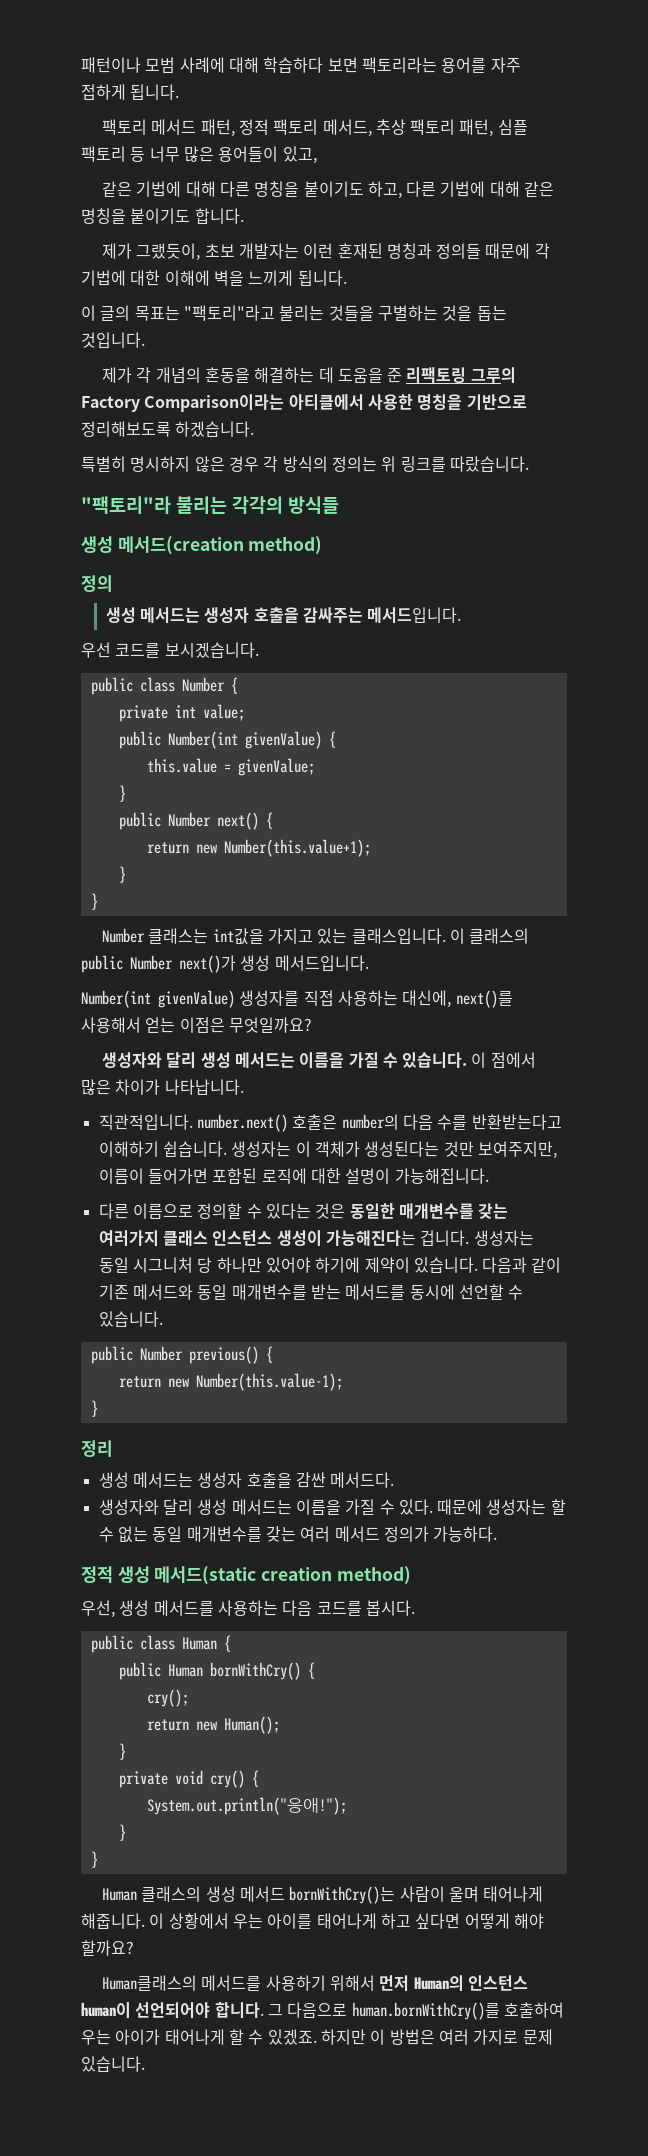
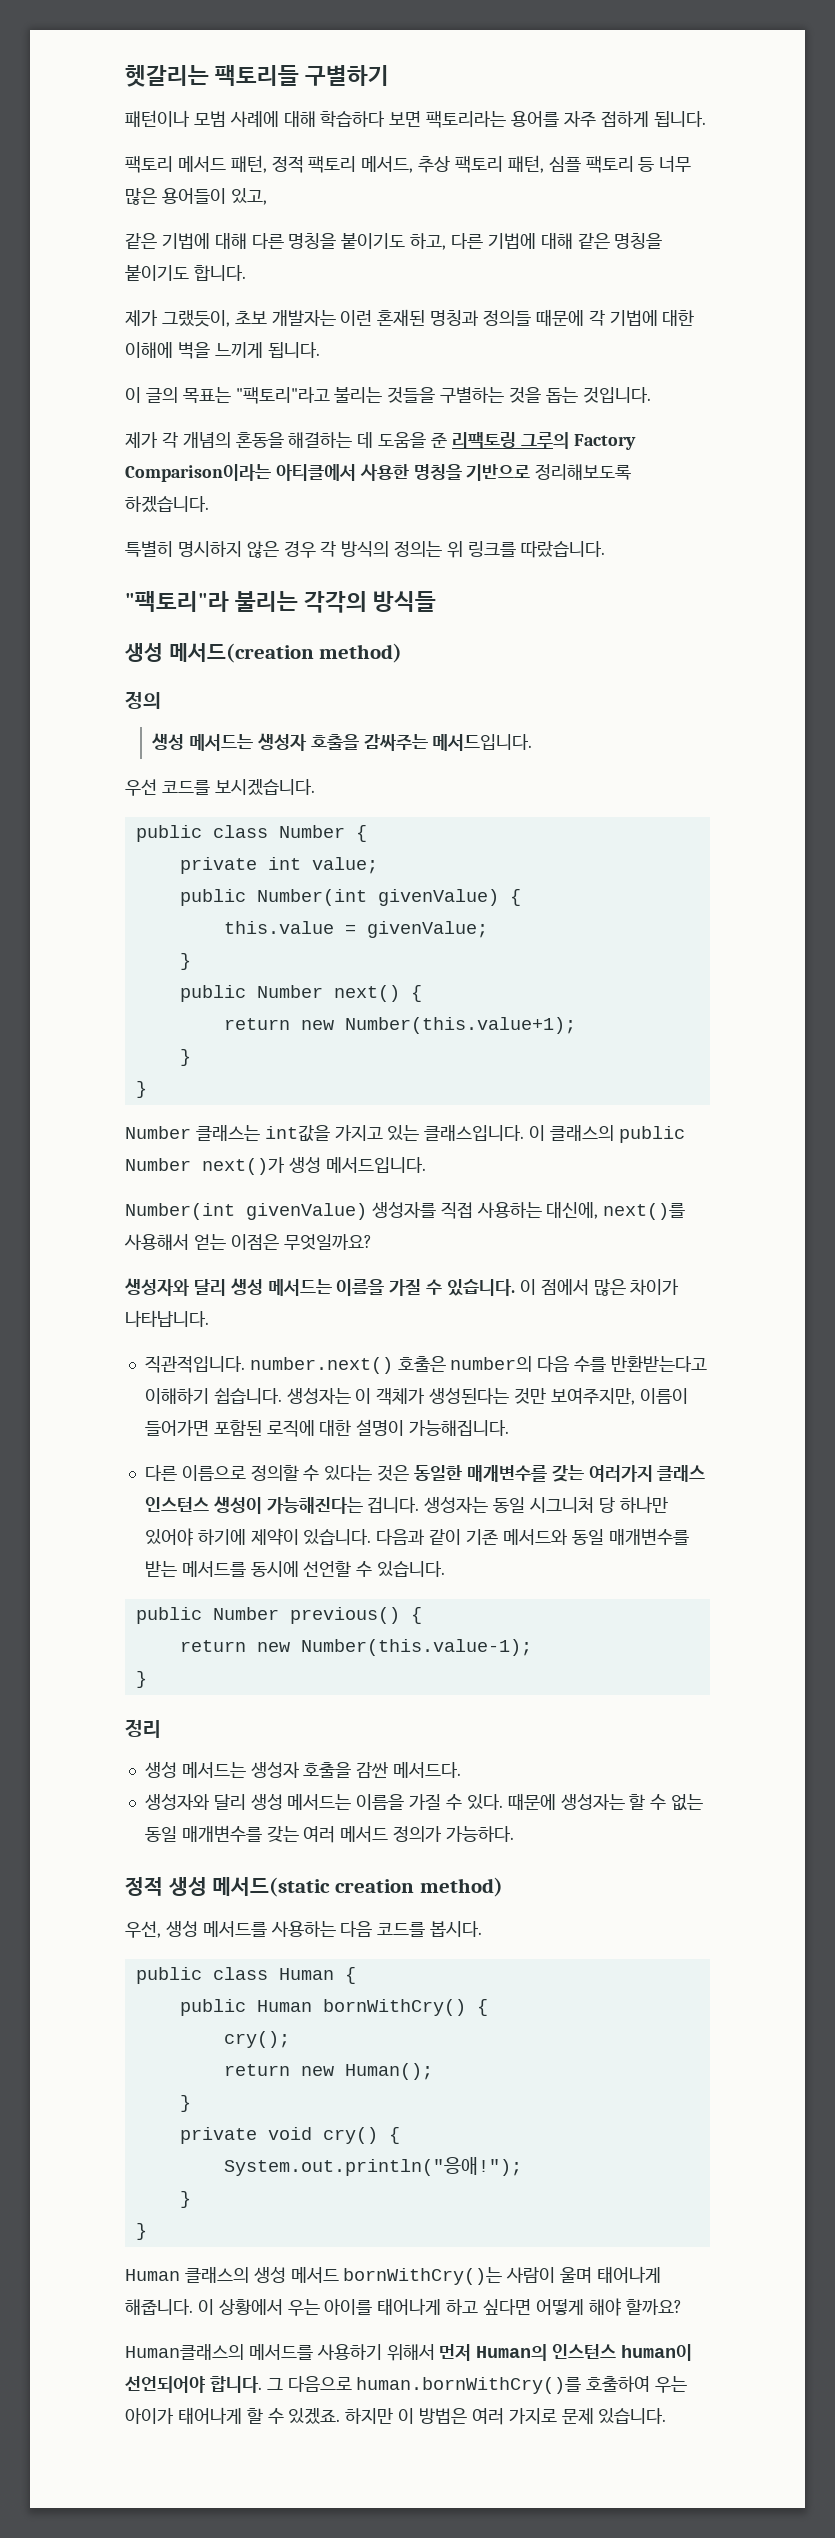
+ 헷갈리는 팩토리들 구별하기

